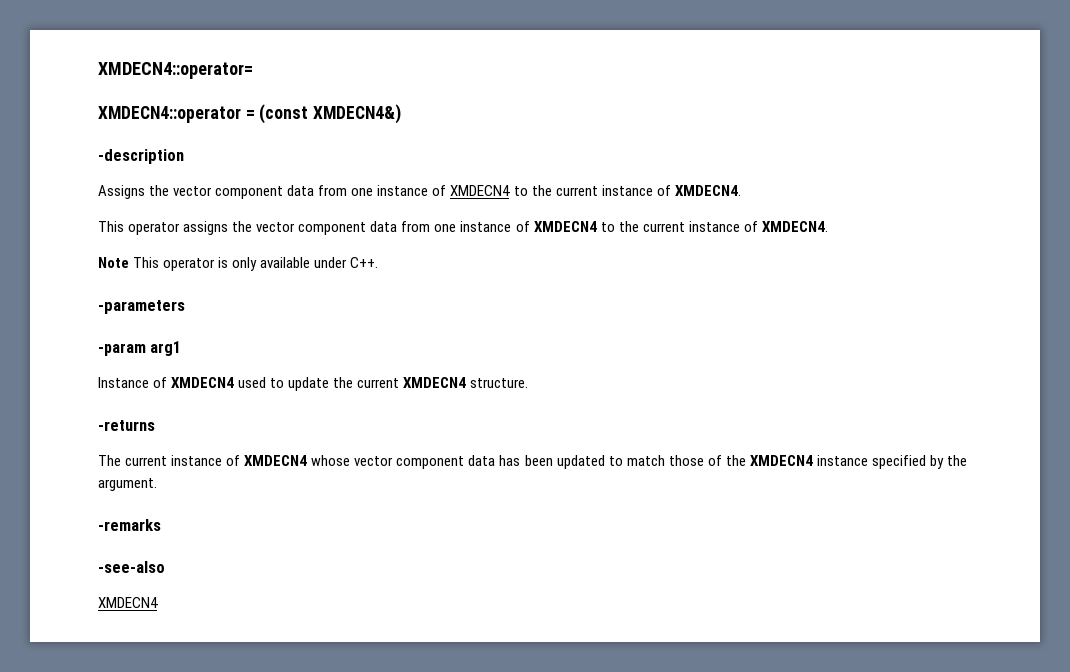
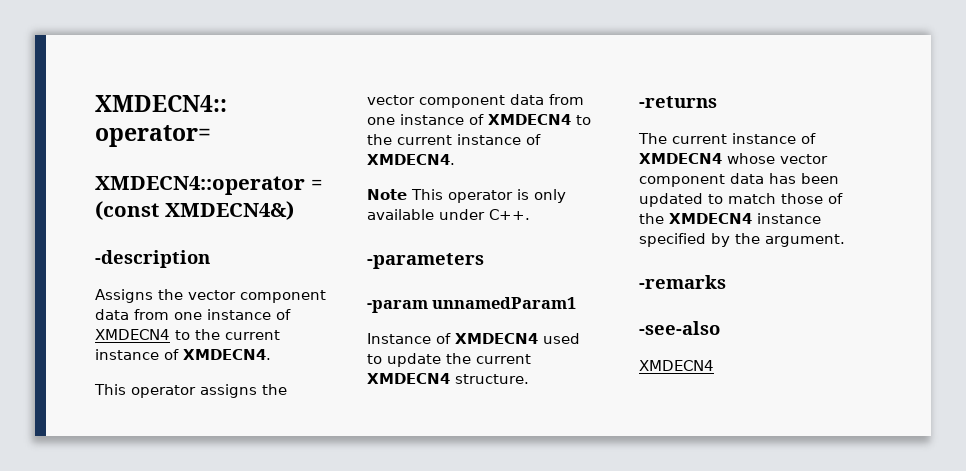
- -param arg1
+ -param unnamedParam1

